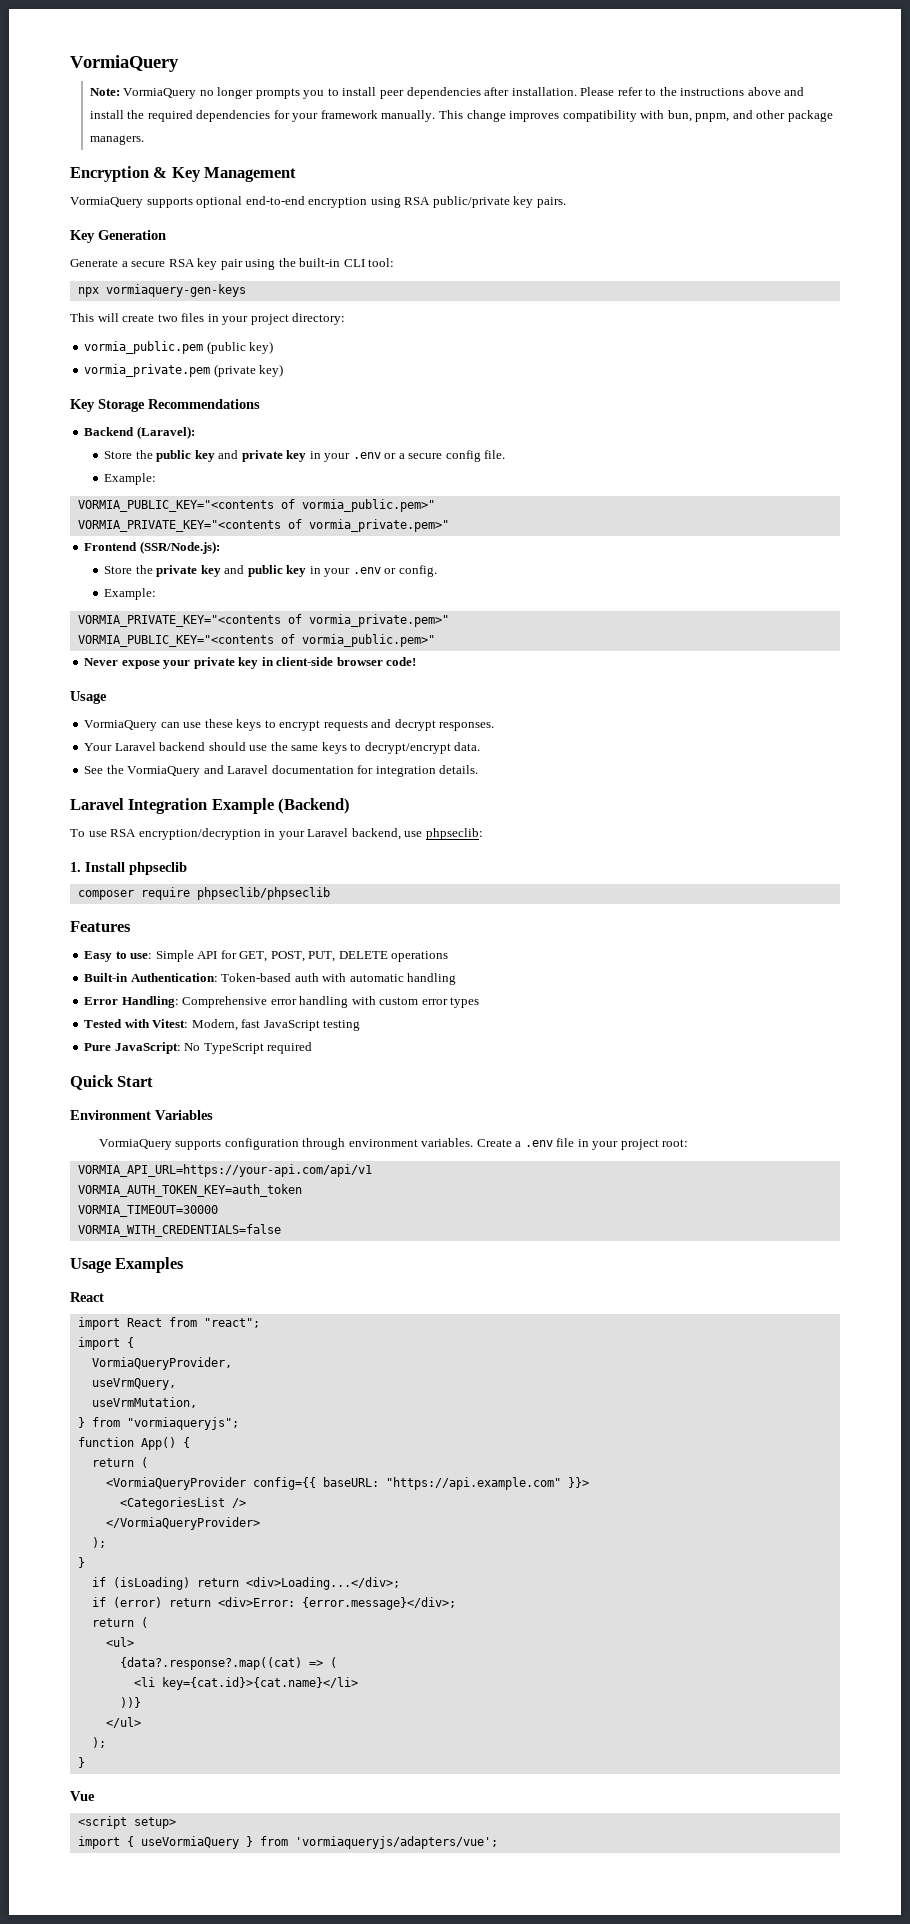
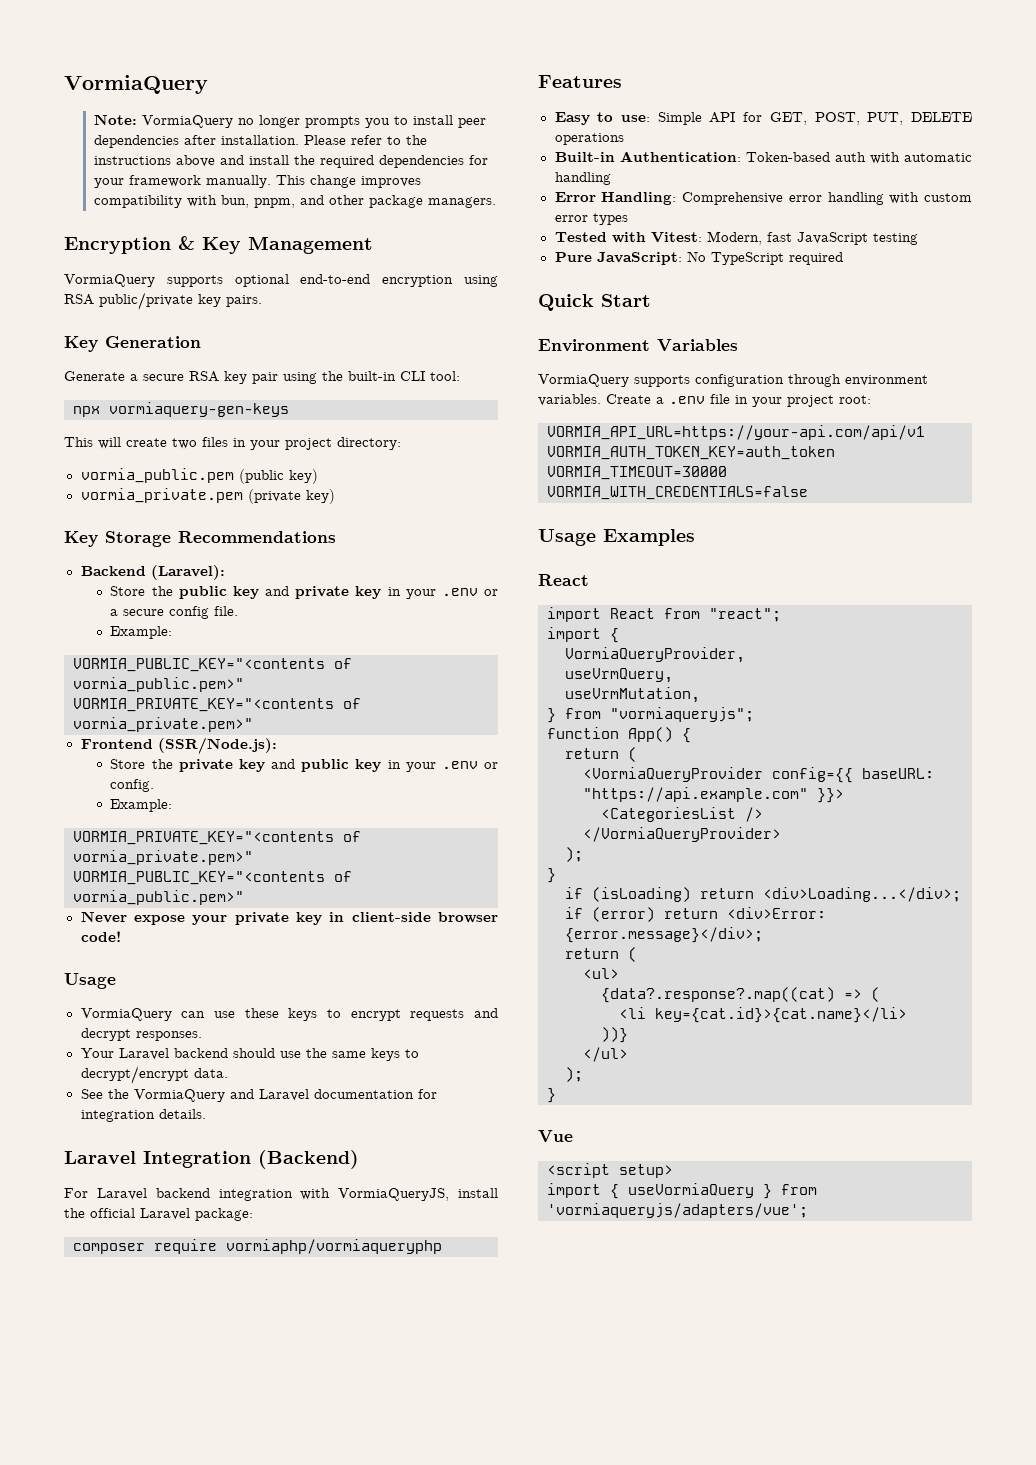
- Laravel Integration Example (Backend)
+ Laravel Integration (Backend)
- To use RSA encryption/decryption in your Laravel backend, use phpseclib:
- 1. Install phpseclib
+ For Laravel backend integration with VormiaQueryJS, install the official Laravel package:
- composer require phpseclib/phpseclib
+ composer require vormiaphp/vormiaqueryphp

